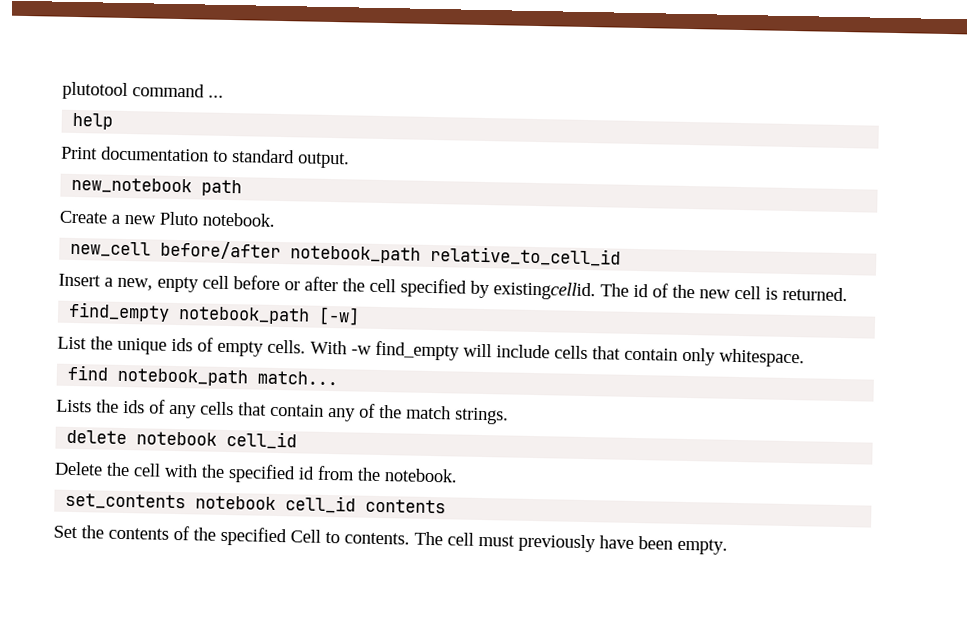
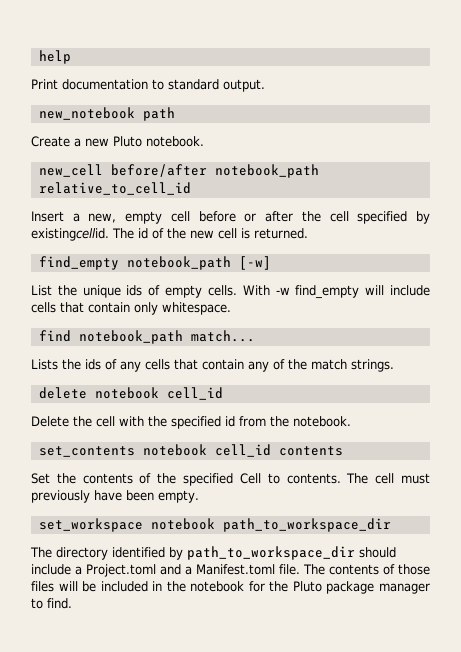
- plutotool command ...
- Insert a new, enpty cell before or after the cell specified by existingcellid.
+ Insert a new, empty cell before or after the cell specified by existingcellid.
+ set_workspace notebook path_to_workspace_dir
+ The directory identified by path_to_workspace_dir should include a Project.toml and a Manifest.toml file. The contents of those files will be included in the notebook for the Pluto package manager to find.

